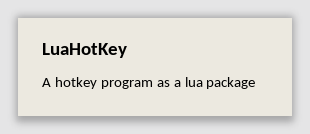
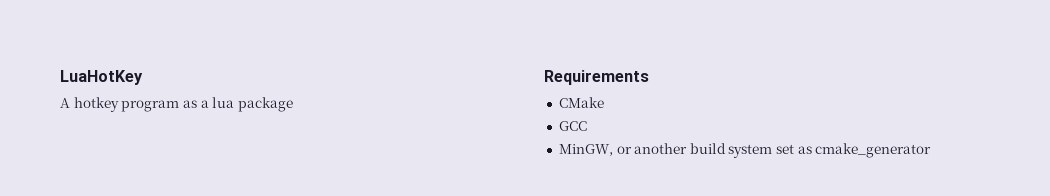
+ Requirements
+ CMake
+ GCC
+ MinGW, or another build system set as cmake_generator

